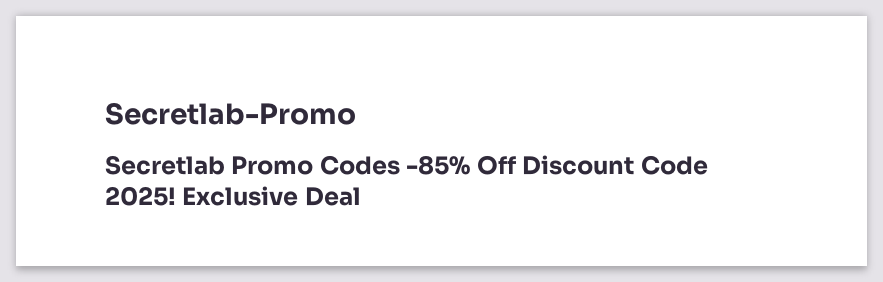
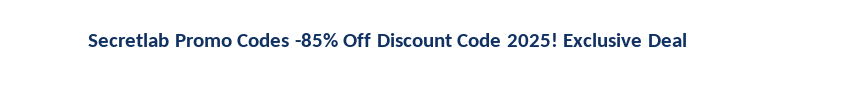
- Secretlab-Promo

